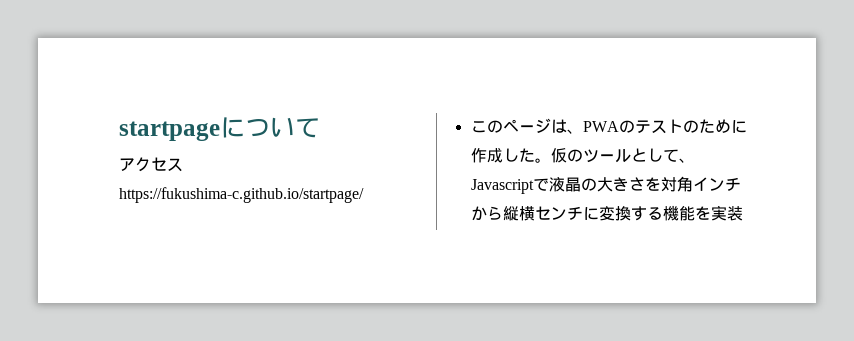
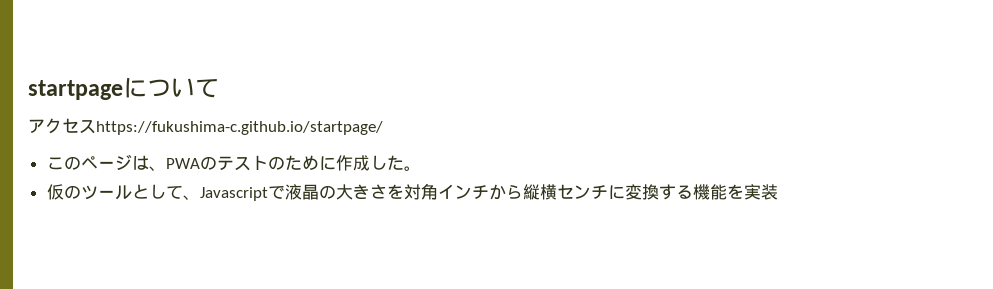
- このページは、PWAのテストのために作成した。仮のツールとして、Javascriptで液晶の大きさを対角インチから縦横センチに変換する機能を実装
+ このページは、PWAのテストのために作成した。
+ 仮のツールとして、Javascriptで液晶の大きさを対角インチから縦横センチに変換する機能を実装

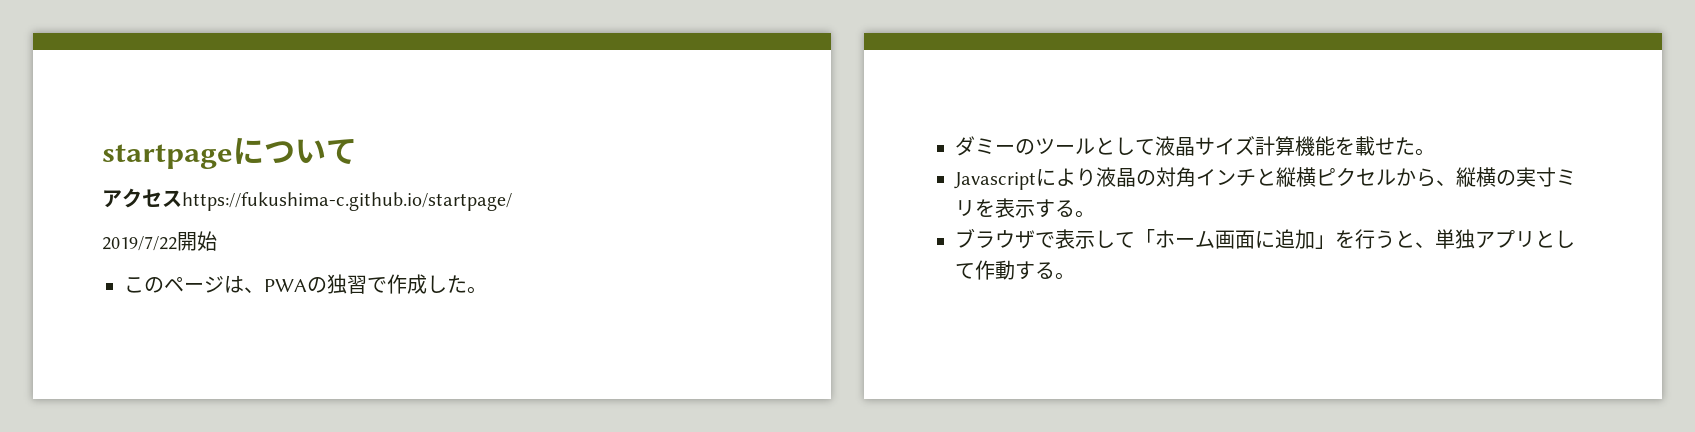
+ 2019/7/22開始
- このページは、PWAのテストのために作成した。
+ このページは、PWAの独習で作成した。
- 仮のツールとして、Javascriptで液晶の大きさを対角インチから縦横センチに変換する機能を実装
+ ダミーのツールとして液晶サイズ計算機能を載せた。
+ Javascriptにより液晶の対角インチと縦横ピクセルから、縦横の実寸ミリを表示する。
+ ブラウザで表示して「ホーム画面に追加」を行うと、単独アプリとして作動する。

